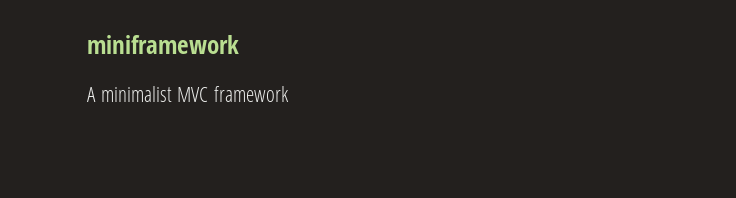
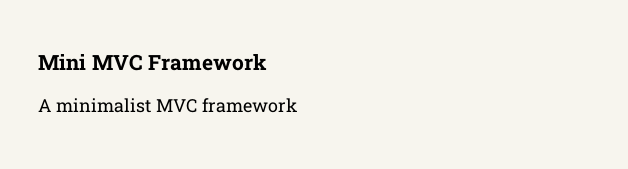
- miniframework
+ Mini MVC Framework

